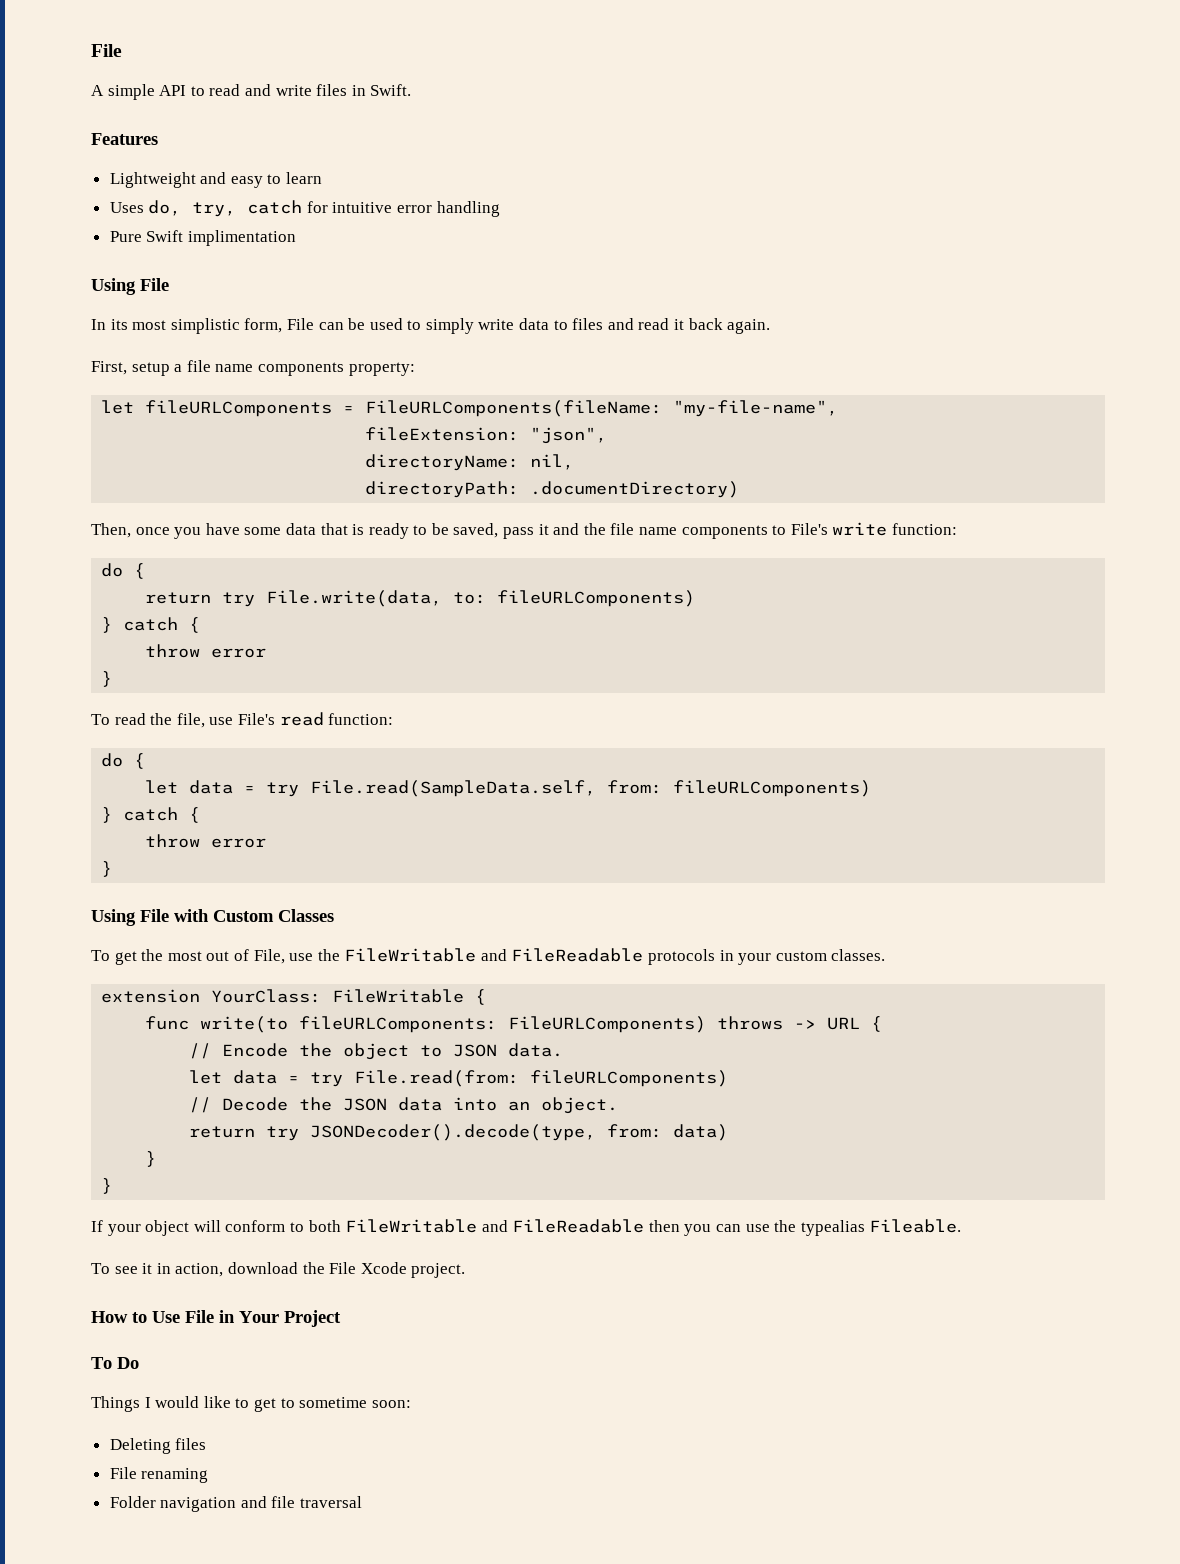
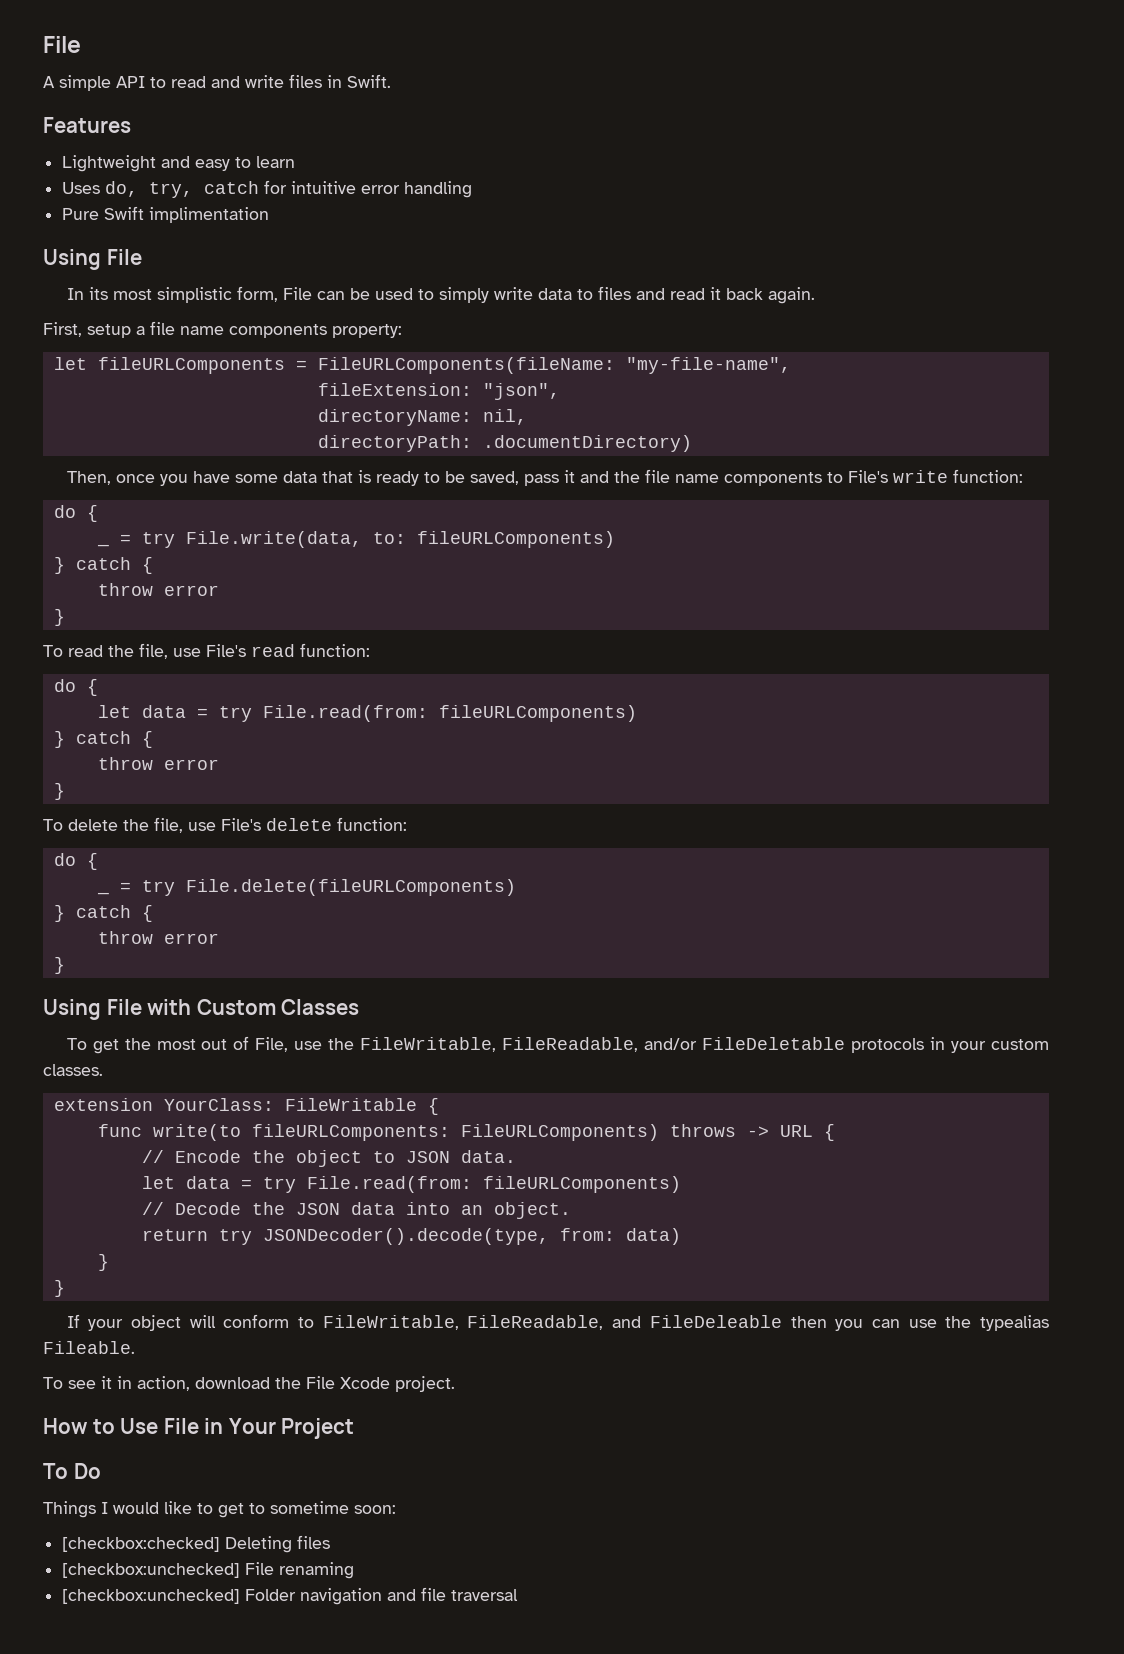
- return try File.write(data, to: fileURLComponents)
+ _ = try File.write(data, to: fileURLComponents)
  To read the file, use File's read function:
  do {
- let data = try File.read(SampleData.self, from: fileURLComponents)
+ let data = try File.read(from: fileURLComponents)
+ } catch {
+ throw error
+ }
+ To delete the file, use File's delete function:
+ do {
+ _ = try File.delete(fileURLComponents)
- To get the most out of File, use the FileWritable and FileReadable protocols in your custom classes.
+ To get the most out of File, use the FileWritable, FileReadable, and/or FileDeletable protocols in your custom classes.
- If your object will conform to both FileWritable and FileReadable then you can use the typealias Fileable.
+ If your object will conform to FileWritable, FileReadable, and FileDeleable then you can use the typealias Fileable.
- Deleting files
+ [checkbox:checked] Deleting files
- File renaming
+ [checkbox:unchecked] File renaming
- Folder navigation and file traversal
+ [checkbox:unchecked] Folder navigation and file traversal

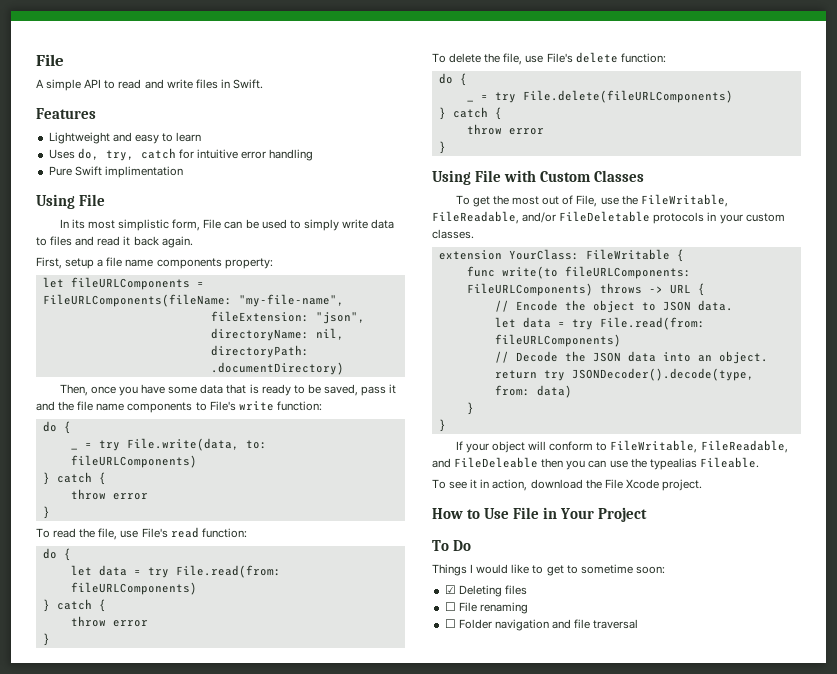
- [checkbox:checked] Deleting files
+ ☑ Deleting files
- [checkbox:unchecked] File renaming
+ ☐ File renaming
- [checkbox:unchecked] Folder navigation and file traversal
+ ☐ Folder navigation and file traversal

